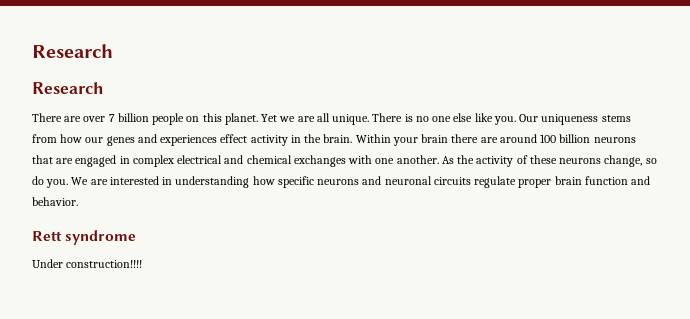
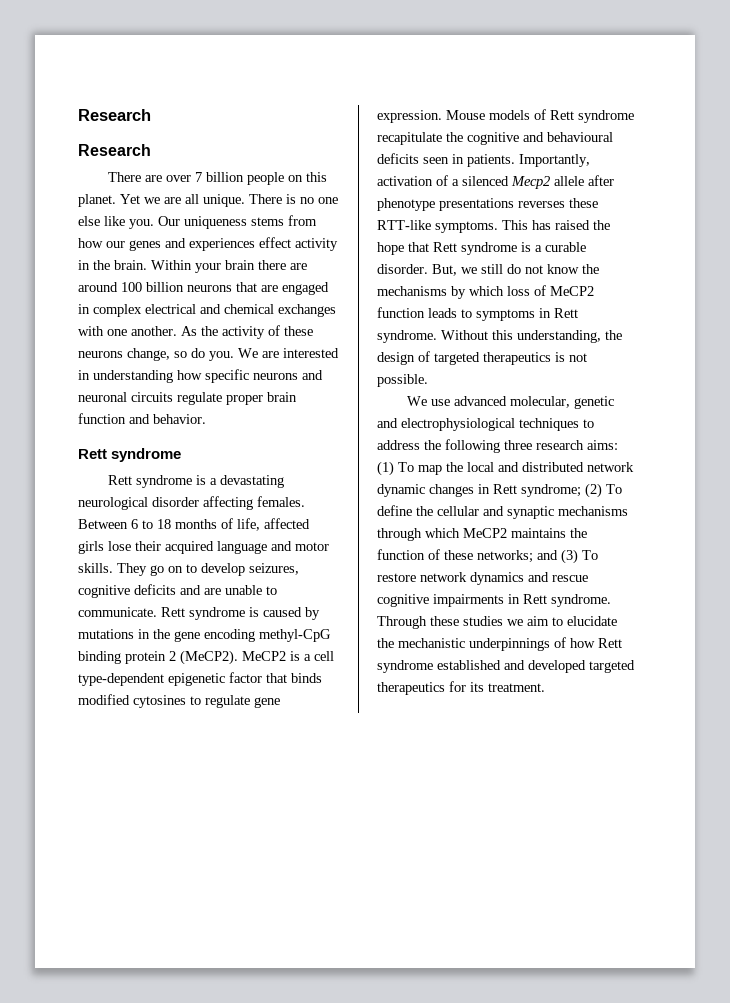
- Under construction!!!!
+ Rett syndrome is a devastating neurological disorder affecting females. Between 6 to 18 months of life, affected girls lose their acquired language and motor skills. They go on to develop seizures, cognitive deficits and are unable to communicate. Rett syndrome is caused by mutations in the gene encoding methyl-CpG binding protein 2 (MeCP2). MeCP2 is a cell type-dependent epigenetic factor that binds modified cytosines to regulate gene expression. Mouse models of Rett syndrome recapitulate the cognitive and behavioural deficits seen in patients. Importantly, activation of a silenced Mecp2 allele after phenotype presentations reverses these RTT-like symptoms. This has raised the hope that Rett syndrome is a curable disorder. But, we still do not know the mechanisms by which loss of MeCP2 function leads to symptoms in Rett syndrome. Without this understanding, the design of targeted therapeutics is not possible.
+ We use advanced molecular, genetic and electrophysiological techniques to address the following three research aims: (1) To map the local and distributed network dynamic changes in Rett syndrome; (2) To define the cellular and synaptic mechanisms through which MeCP2 maintains the function of these networks; and (3) To restore network dynamics and rescue cognitive impairments in Rett syndrome. Through these studies we aim to elucidate the mechanistic underpinnings of how Rett syndrome established and developed targeted therapeutics for its treatment.

